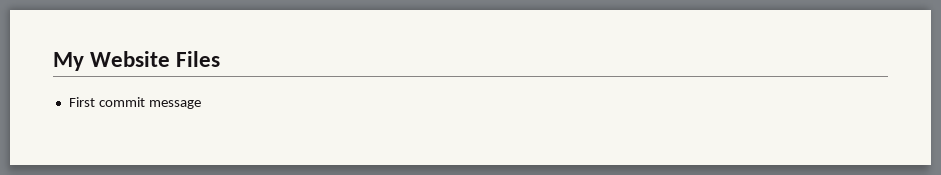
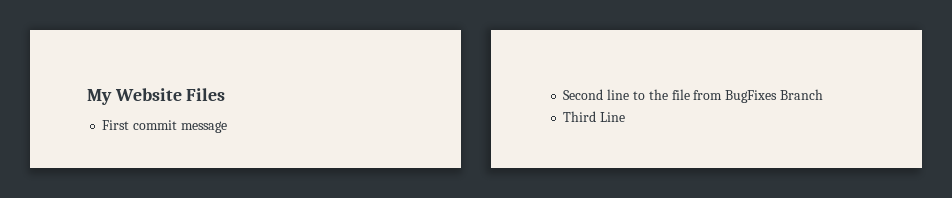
+ Second line to the file from BugFixes Branch
+ Third Line

